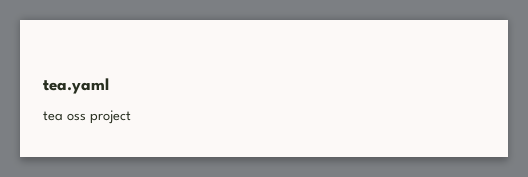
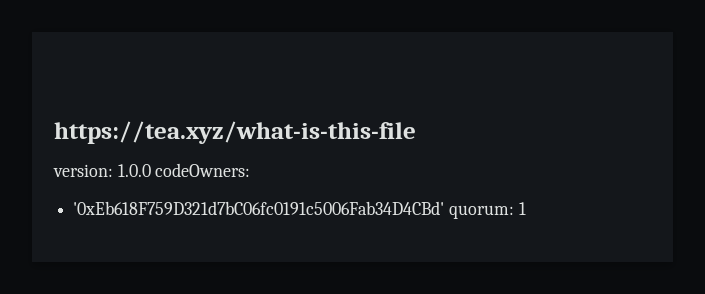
- tea.yaml
- tea oss project
+ https://tea.xyz/what-is-this-file
+ version: 1.0.0 codeOwners:
+ '0xEb618F759D321d7bC06fc0191c5006Fab34D4CBd' quorum: 1

